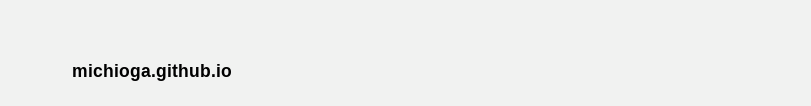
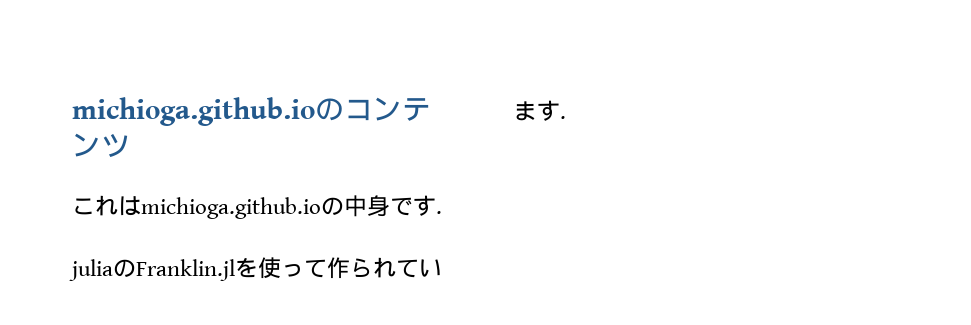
- michioga.github.io
+ michioga.github.ioのコンテンツ
+ これはmichioga.github.ioの中身です.
+ juliaのFranklin.jlを使って作られています.

